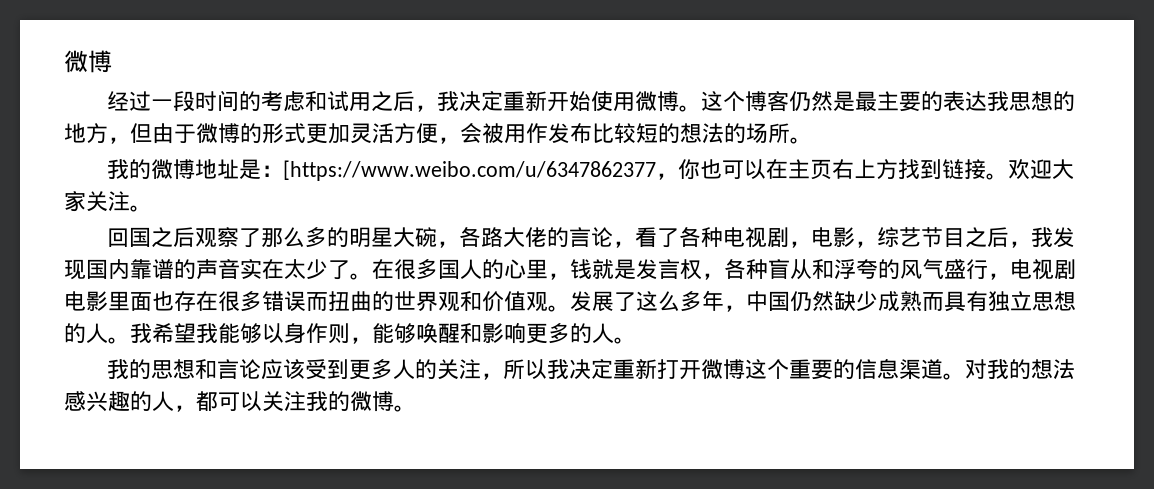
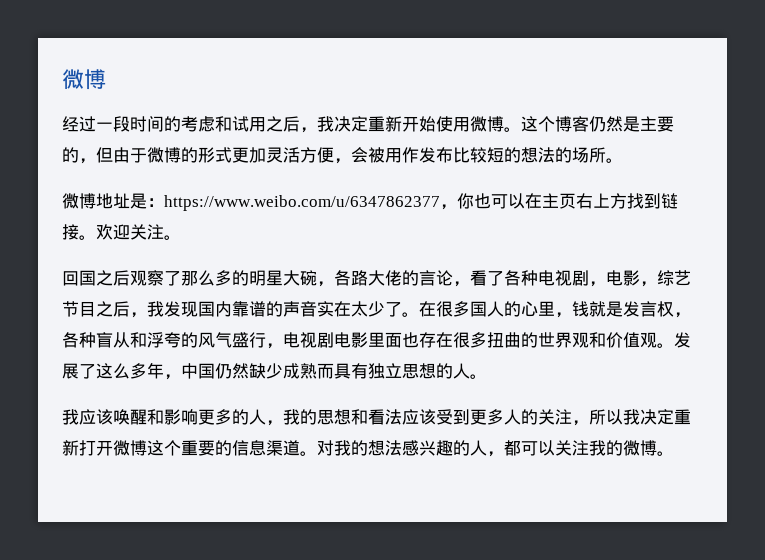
- 这个博客仍然是最主要的表达我思想的地方，但由于微博的形式更加灵活方便，会被用作发布比较短的想法的场所。
+ 这个博客仍然是主要的，但由于微博的形式更加灵活方便，会被用作发布比较短的想法的场所。
- 我的微博地址是：[https://www.weibo.com/u/6347862377，你也可以在主页右上方找到链接。
+ 微博地址是：https://www.weibo.com/u/6347862377，你也可以在主页右上方找到链接。
- 欢迎大家关注。
+ 欢迎关注。
- 在很多国人的心里，钱就是发言权，各种盲从和浮夸的风气盛行，电视剧电影里面也存在很多错误而扭曲的世界观和价值观。
+ 在很多国人的心里，钱就是发言权，各种盲从和浮夸的风气盛行，电视剧电影里面也存在很多扭曲的世界观和价值观。
- 发展了这么多年，中国仍然缺少成熟而具有独立思想的人。我希望我能够以身作则，能够唤醒和影响更多的人。
- 我的思想和言论应该受到更多人的关注，所以我决定重新打开微博这个重要的信息渠道。
+ 发展了这么多年，中国仍然缺少成熟而具有独立思想的人。
+ 我应该唤醒和影响更多的人，我的思想和看法应该受到更多人的关注，所以我决定重新打开微博这个重要的信息渠道。

